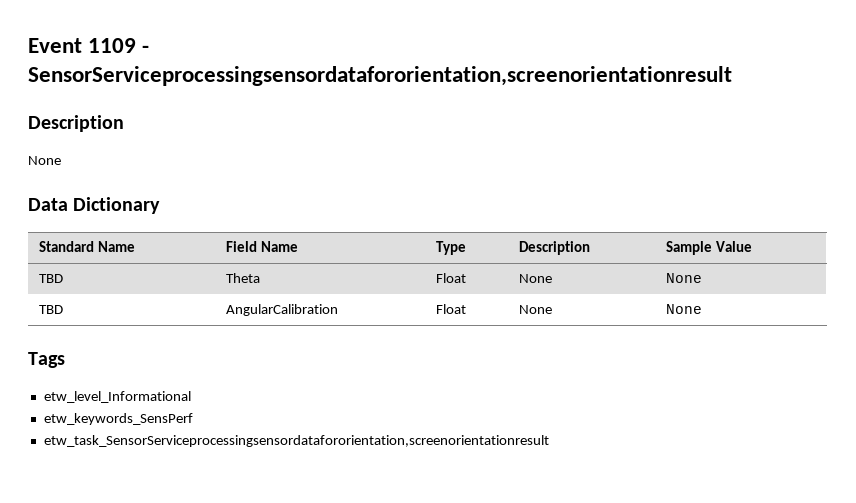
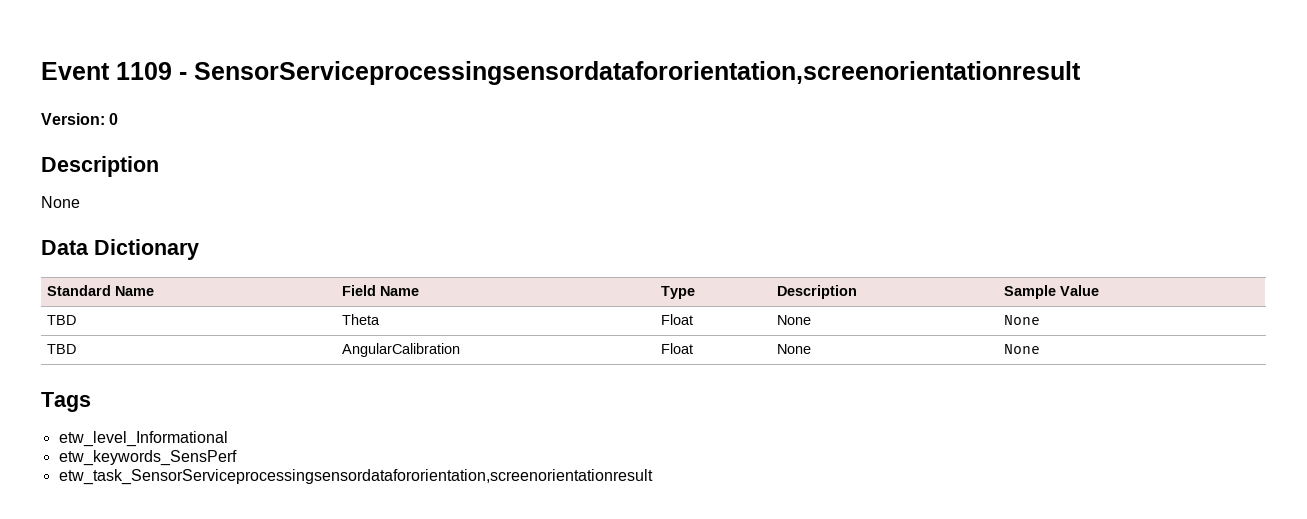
+ Version: 0

